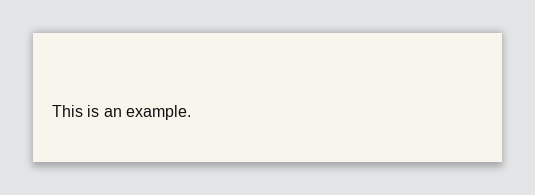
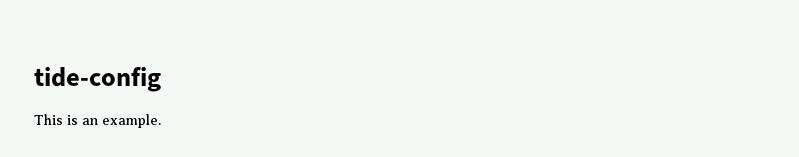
+ tide-config

